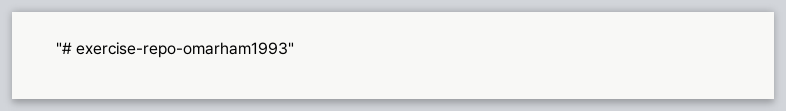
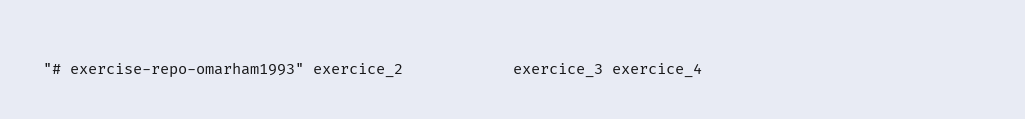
- "# exercise-repo-omarham1993"
+ "# exercise-repo-omarham1993" exercice_2 exercice_3 exercice_4

